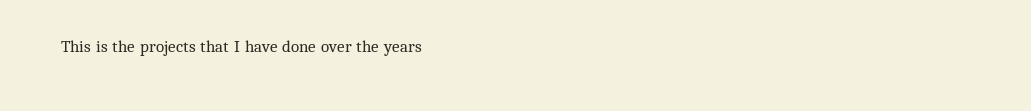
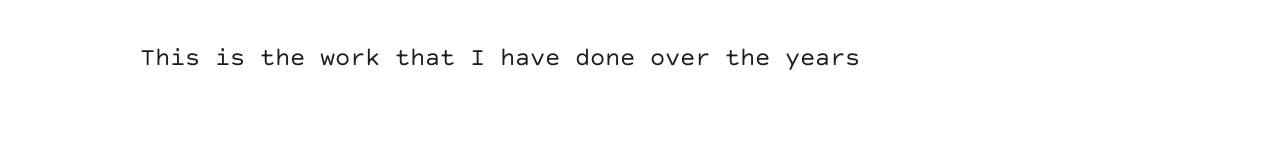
- This is the projects that I have done over the years
+ This is the work that I have done over the years

